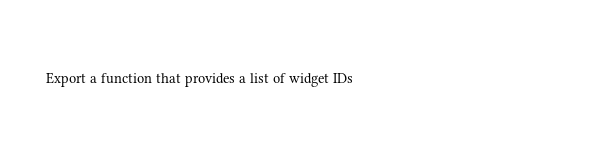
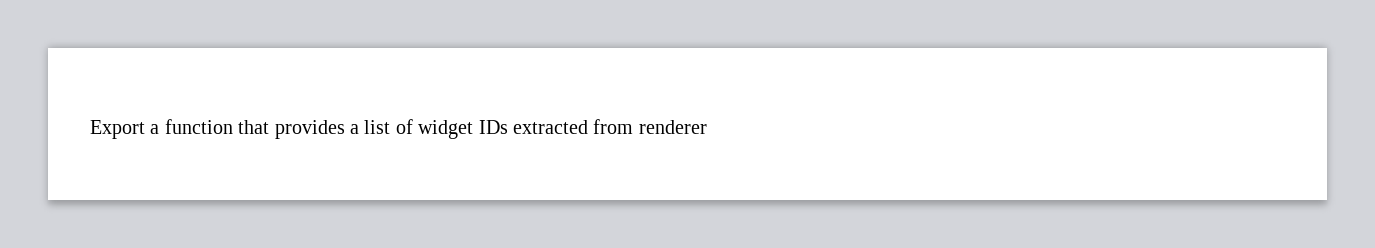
- Export a function that provides a list of widget IDs
+ Export a function that provides a list of widget IDs extracted from renderer

